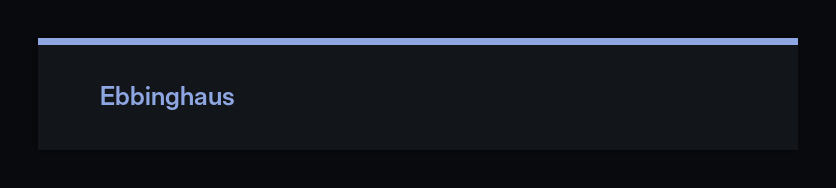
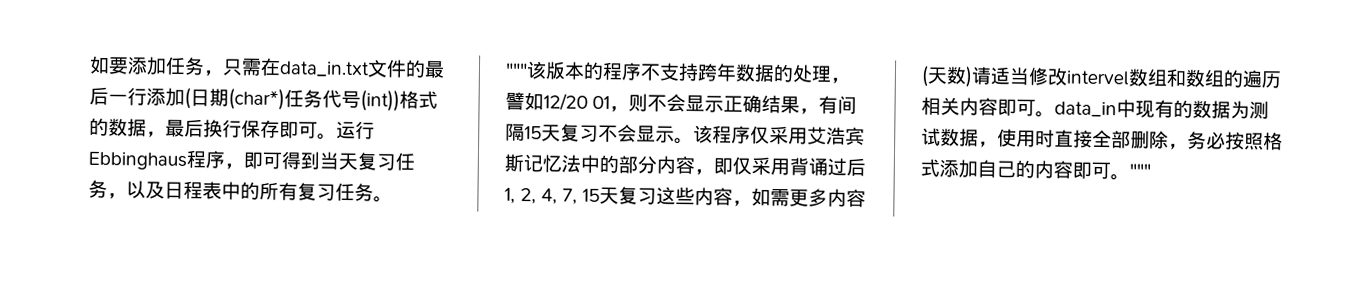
- Ebbinghaus
+ 如要添加任务，只需在data_in.txt文件的最后一行添加(日期(char*)任务代号(int))格式的数据，最后换行保存即可。运行Ebbinghaus程序，即可得到当天复习任务，以及日程表中的所有复习任务。
+ """该版本的程序不支持跨年数据的处理，譬如12/20 01，则不会显示正确结果，有间隔15天复习不会显示。该程序仅采用艾浩宾斯记忆法中的部分内容，即仅采用背诵过后1, 2, 4, 7, 15天复习这些内容，如需更多内容(天数)请适当修改intervel数组和数组的遍历相关内容即可。data_in中现有的数据为测试数据，使用时直接全部删除，务必按照格式添加自己的内容即可。"""

